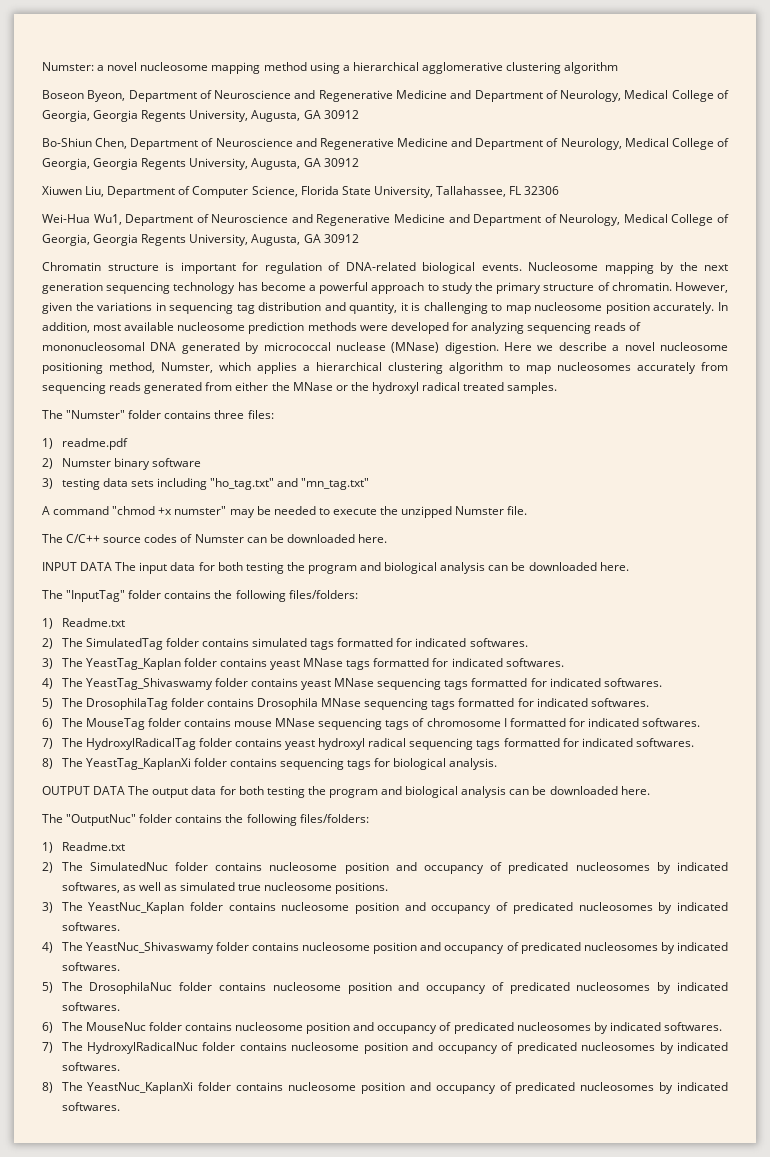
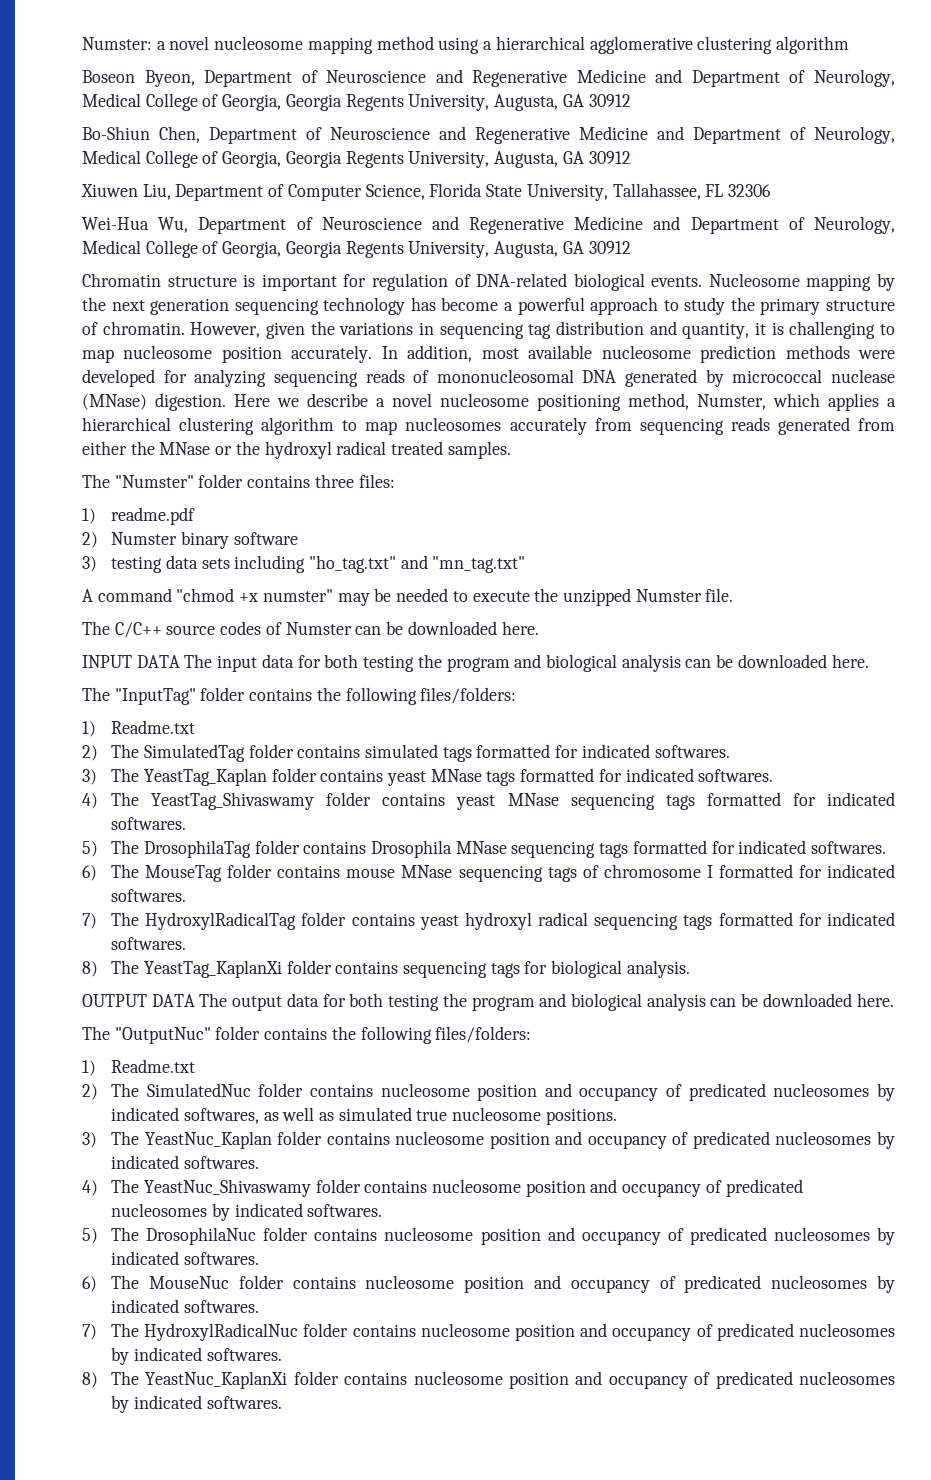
- Wei-Hua Wu1, Department of Neuroscience and Regenerative Medicine and Department of Neurology, Medical College of Georgia, Georgia Regents University, Augusta, GA 30912
+ Wei-Hua Wu, Department of Neuroscience and Regenerative Medicine and Department of Neurology, Medical College of Georgia, Georgia Regents University, Augusta, GA 30912

